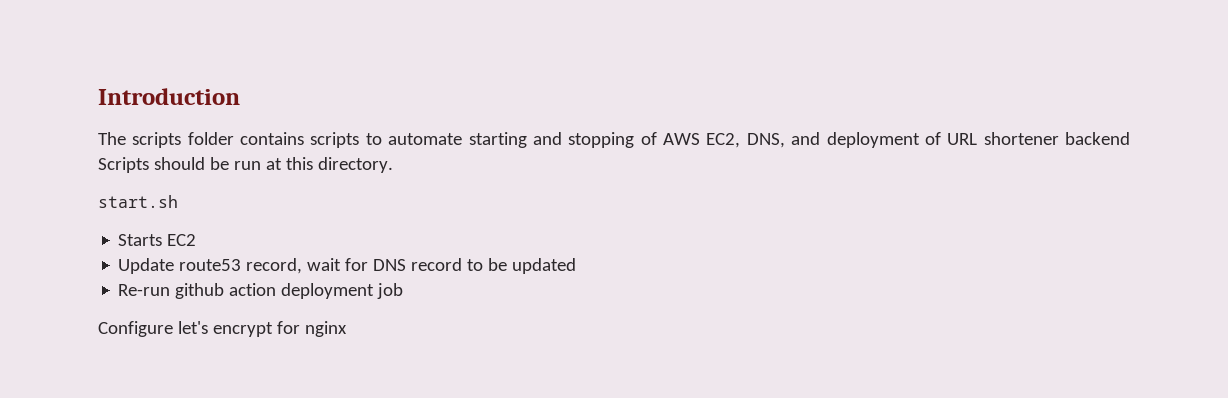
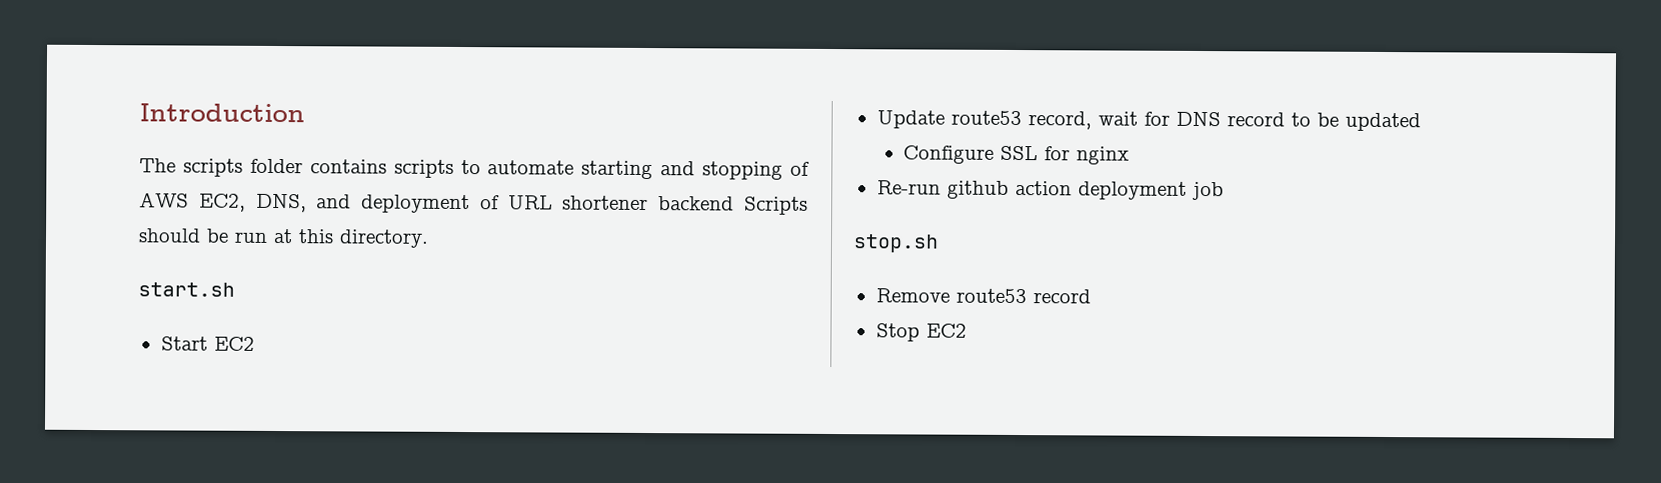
- Starts EC2
+ Start EC2
+ Configure SSL for nginx
- Configure let's encrypt for nginx
+ stop.sh
+ Remove route53 record
+ Stop EC2

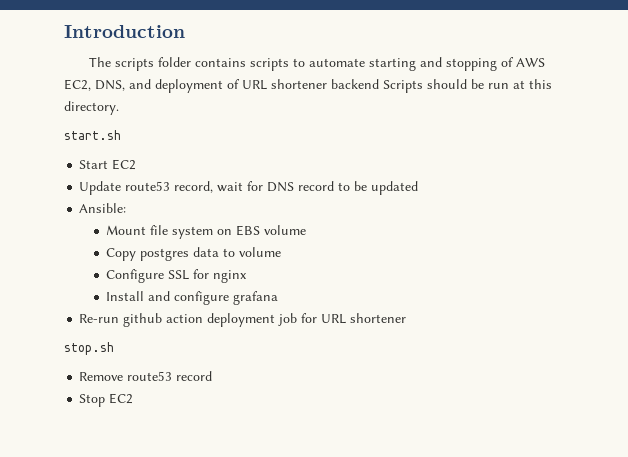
+ Ansible:
+ Mount file system on EBS volume
+ Copy postgres data to volume
+ Install and configure grafana
- Re-run github action deployment job
+ Re-run github action deployment job for URL shortener

